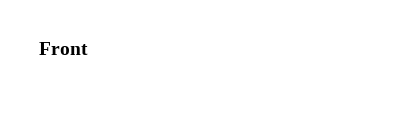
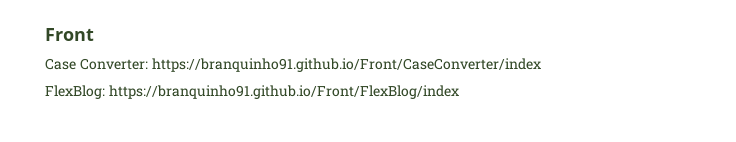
+ Case Converter: https://branquinho91.github.io/Front/CaseConverter/index
+ FlexBlog: https://branquinho91.github.io/Front/FlexBlog/index

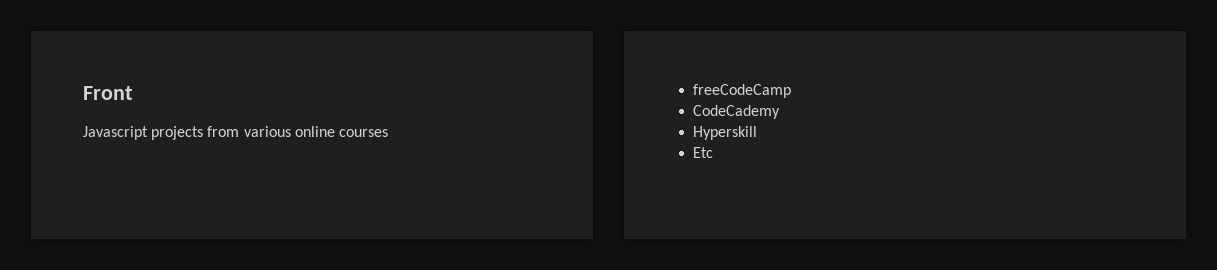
- Case Converter: https://branquinho91.github.io/Front/CaseConverter/index
- FlexBlog: https://branquinho91.github.io/Front/FlexBlog/index
+ Javascript projects from various online courses
+ freeCodeCamp
+ CodeCademy
+ Hyperskill
+ Etc

